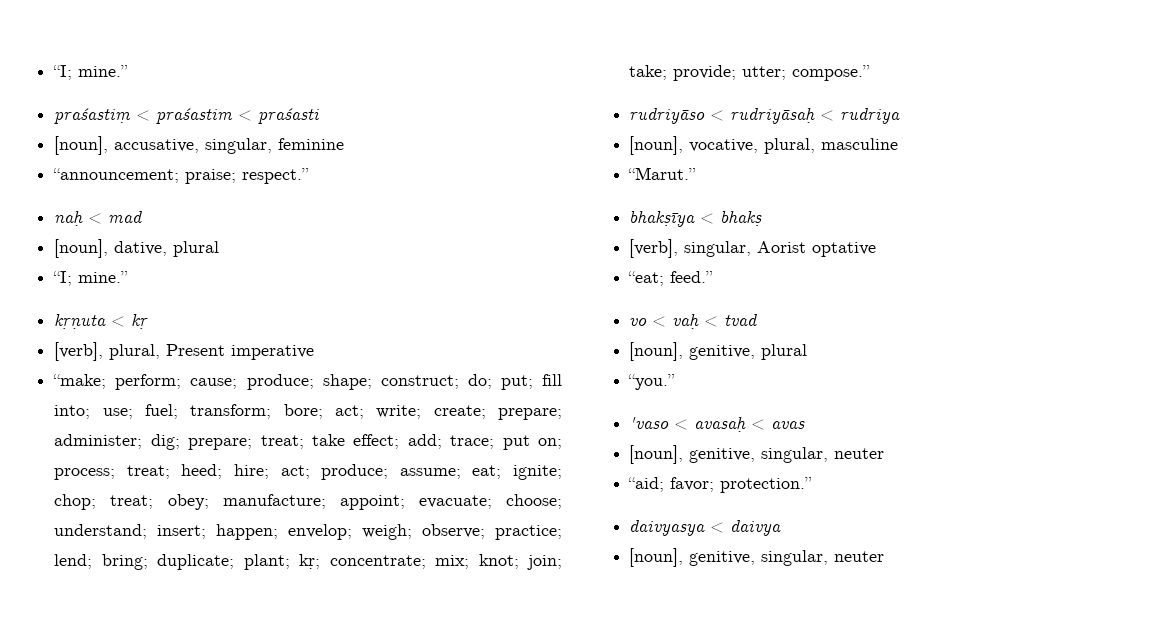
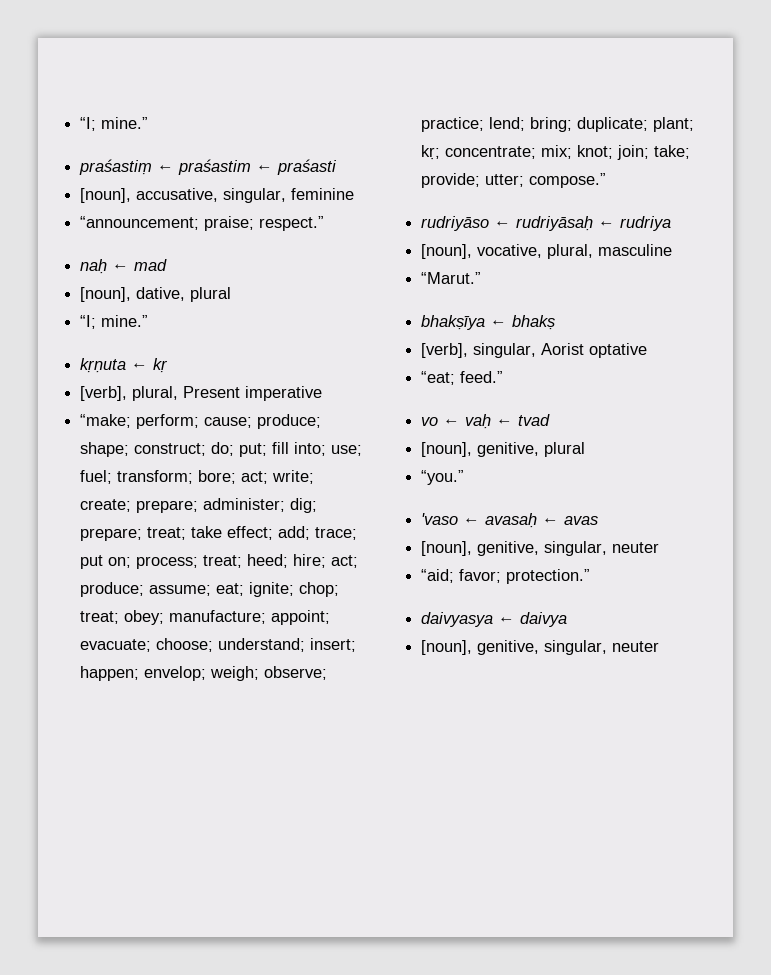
- praśastiṃ < praśastim < praśasti
+ praśastiṃ ← praśastim ← praśasti
- naḥ < mad
+ naḥ ← mad
- kṛṇuta < kṛ
+ kṛṇuta ← kṛ
- rudriyāso < rudriyāsaḥ < rudriya
+ rudriyāso ← rudriyāsaḥ ← rudriya
- bhakṣīya < bhakṣ
+ bhakṣīya ← bhakṣ
- vo < vaḥ < tvad
+ vo ← vaḥ ← tvad
- 'vaso < avasaḥ < avas
+ 'vaso ← avasaḥ ← avas
- daivyasya < daivya
+ daivyasya ← daivya

